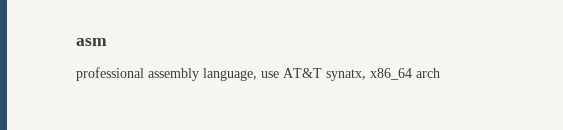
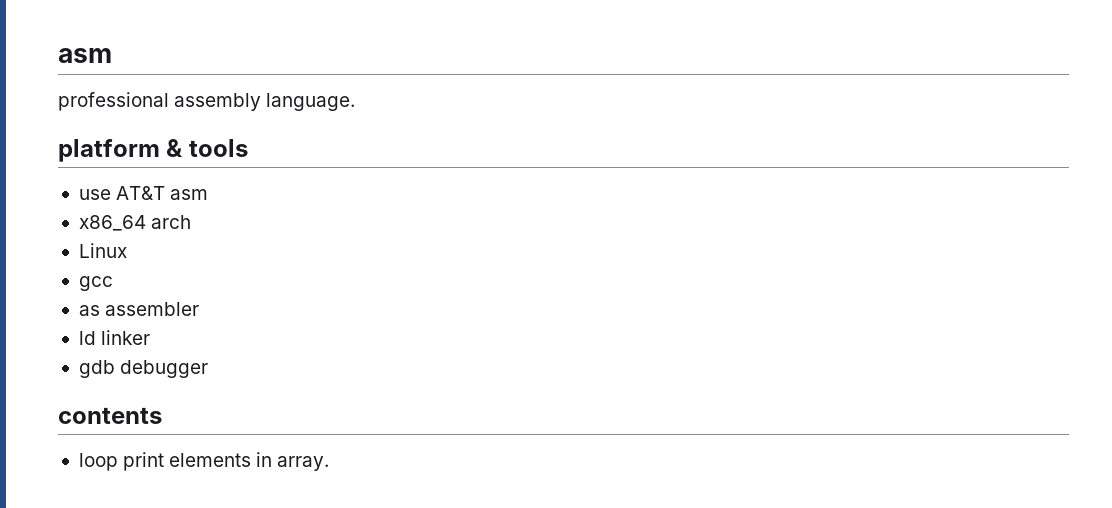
- professional assembly language, use AT&T synatx, x86_64 arch
+ professional assembly language.
+ platform & tools
+ use AT&T asm
+ x86_64 arch
+ Linux
+ gcc
+ as assembler
+ ld linker
+ gdb debugger
+ contents
+ loop print elements in array.

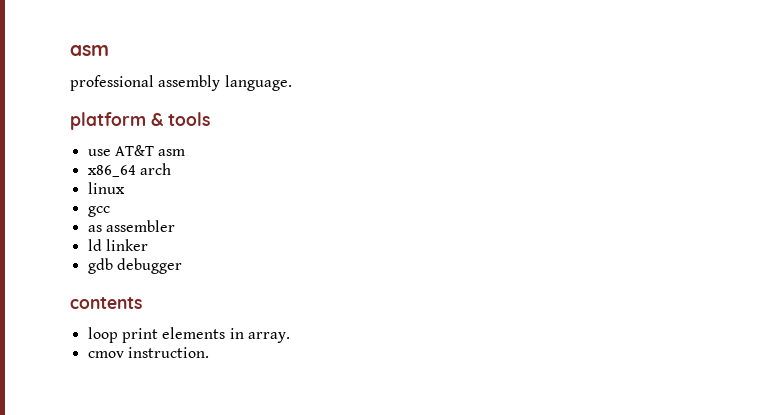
- Linux
+ linux
+ cmov instruction.

